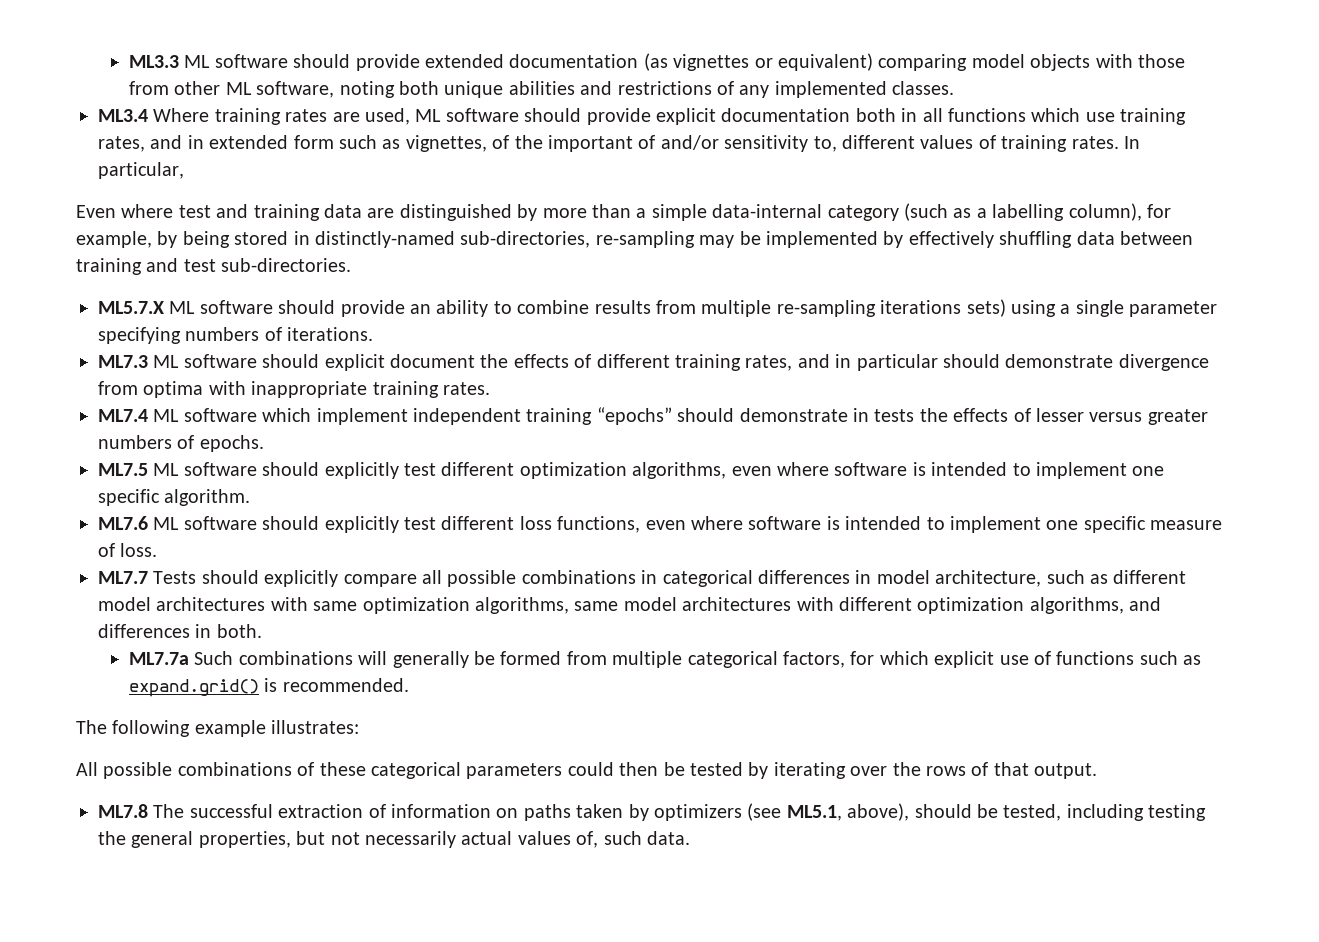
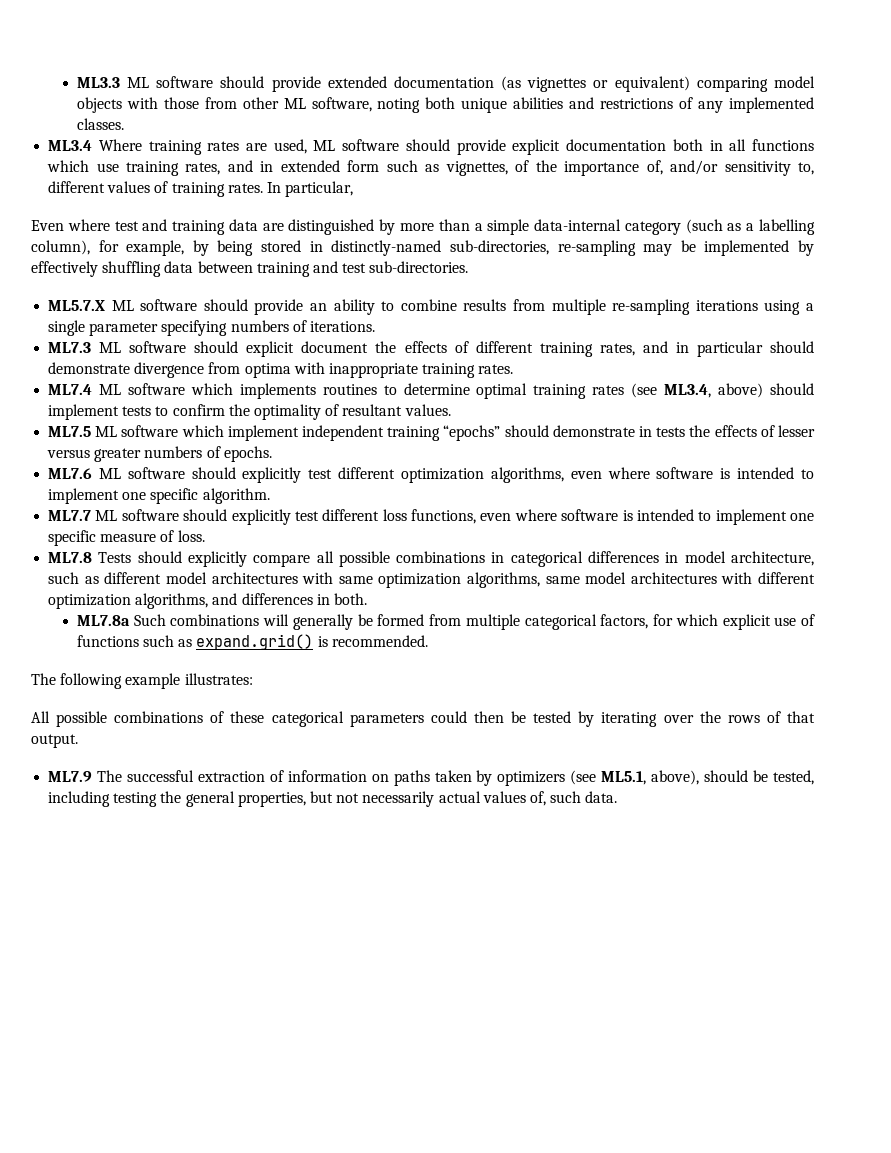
- ML3.4 Where training rates are used, ML software should provide explicit documentation both in all functions which use training rates, and in extended form such as vignettes, of the important of and/or sensitivity to, different values of training rates.
+ ML3.4 Where training rates are used, ML software should provide explicit documentation both in all functions which use training rates, and in extended form such as vignettes, of the importance of, and/or sensitivity to, different values of training rates.
- ML5.7.X ML software should provide an ability to combine results from multiple re-sampling iterations sets) using a single parameter specifying numbers of iterations.
+ ML5.7.X ML software should provide an ability to combine results from multiple re-sampling iterations using a single parameter specifying numbers of iterations.
- ML7.4 ML software which implement independent training “epochs” should demonstrate in tests the effects of lesser versus greater numbers of epochs.
+ ML7.4 ML software which implements routines to determine optimal training rates (see ML3.4, above) should implement tests to confirm the optimality of resultant values.
+ ML7.5 ML software which implement independent training “epochs” should demonstrate in tests the effects of lesser versus greater numbers of epochs.
- ML7.5 ML software should explicitly test different optimization algorithms, even where software is intended to implement one specific algorithm.
+ ML7.6 ML software should explicitly test different optimization algorithms, even where software is intended to implement one specific algorithm.
- ML7.6 ML software should explicitly test different loss functions, even where software is intended to implement one specific measure of loss.
+ ML7.7 ML software should explicitly test different loss functions, even where software is intended to implement one specific measure of loss.
- ML7.7 Tests should explicitly compare all possible combinations in categorical differences in model architecture, such as different model architectures with same optimization algorithms, same model architectures with different optimization algorithms, and differences in both.
+ ML7.8 Tests should explicitly compare all possible combinations in categorical differences in model architecture, such as different model architectures with same optimization algorithms, same model architectures with different optimization algorithms, and differences in both.
- ML7.7a Such combinations will generally be formed from multiple categorical factors, for which explicit use of functions such as expand.grid() is recommended.
+ ML7.8a Such combinations will generally be formed from multiple categorical factors, for which explicit use of functions such as expand.grid() is recommended.
- ML7.8 The successful extraction of information on paths taken by optimizers (see ML5.1, above), should be tested, including testing the general properties, but not necessarily actual values of, such data.
+ ML7.9 The successful extraction of information on paths taken by optimizers (see ML5.1, above), should be tested, including testing the general properties, but not necessarily actual values of, such data.

